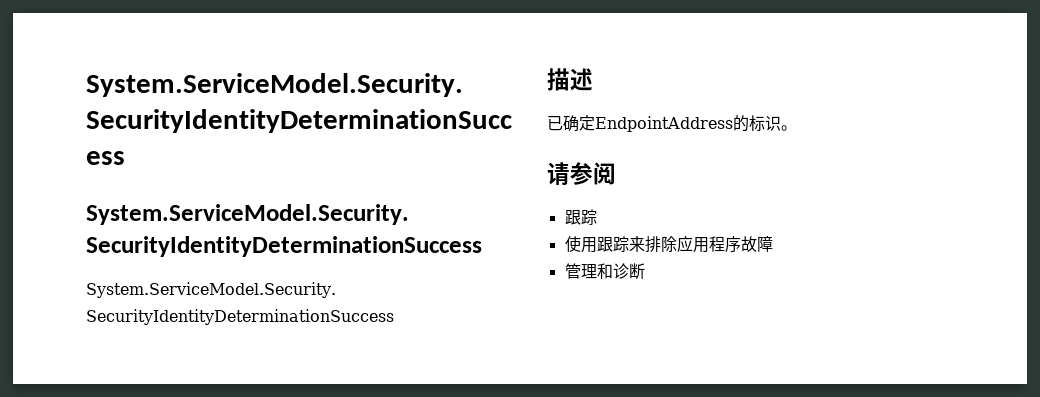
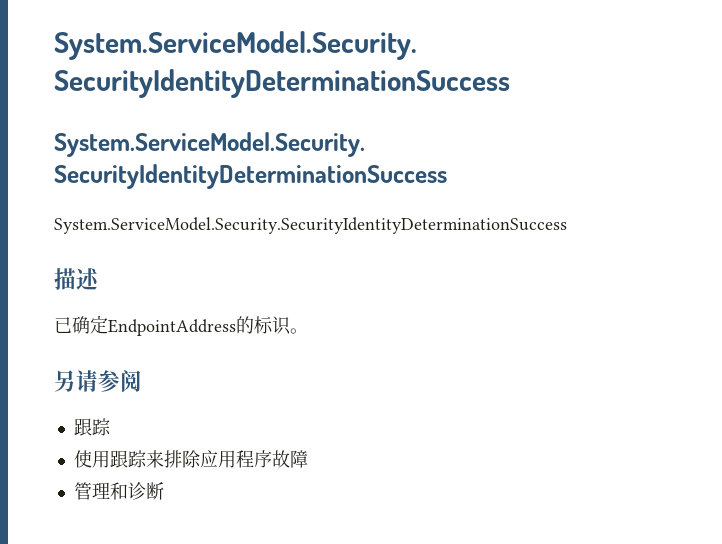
- 请参阅
+ 另请参阅

